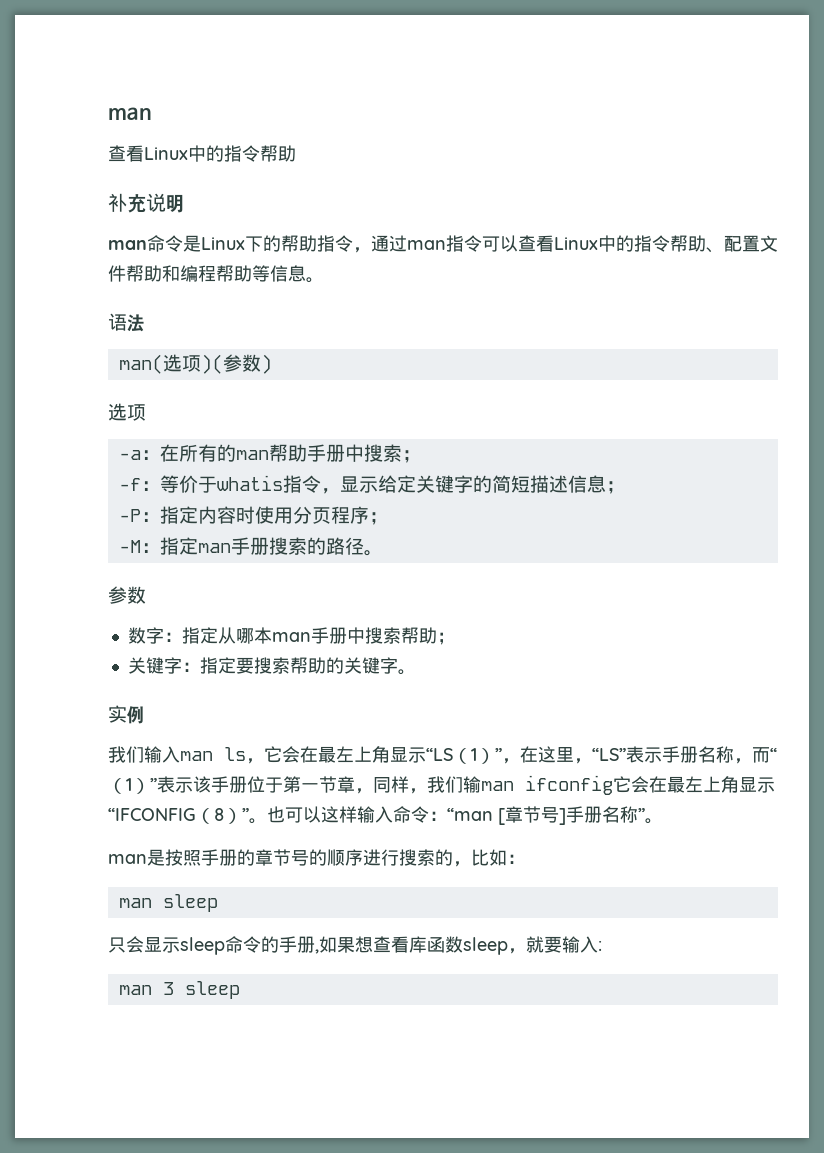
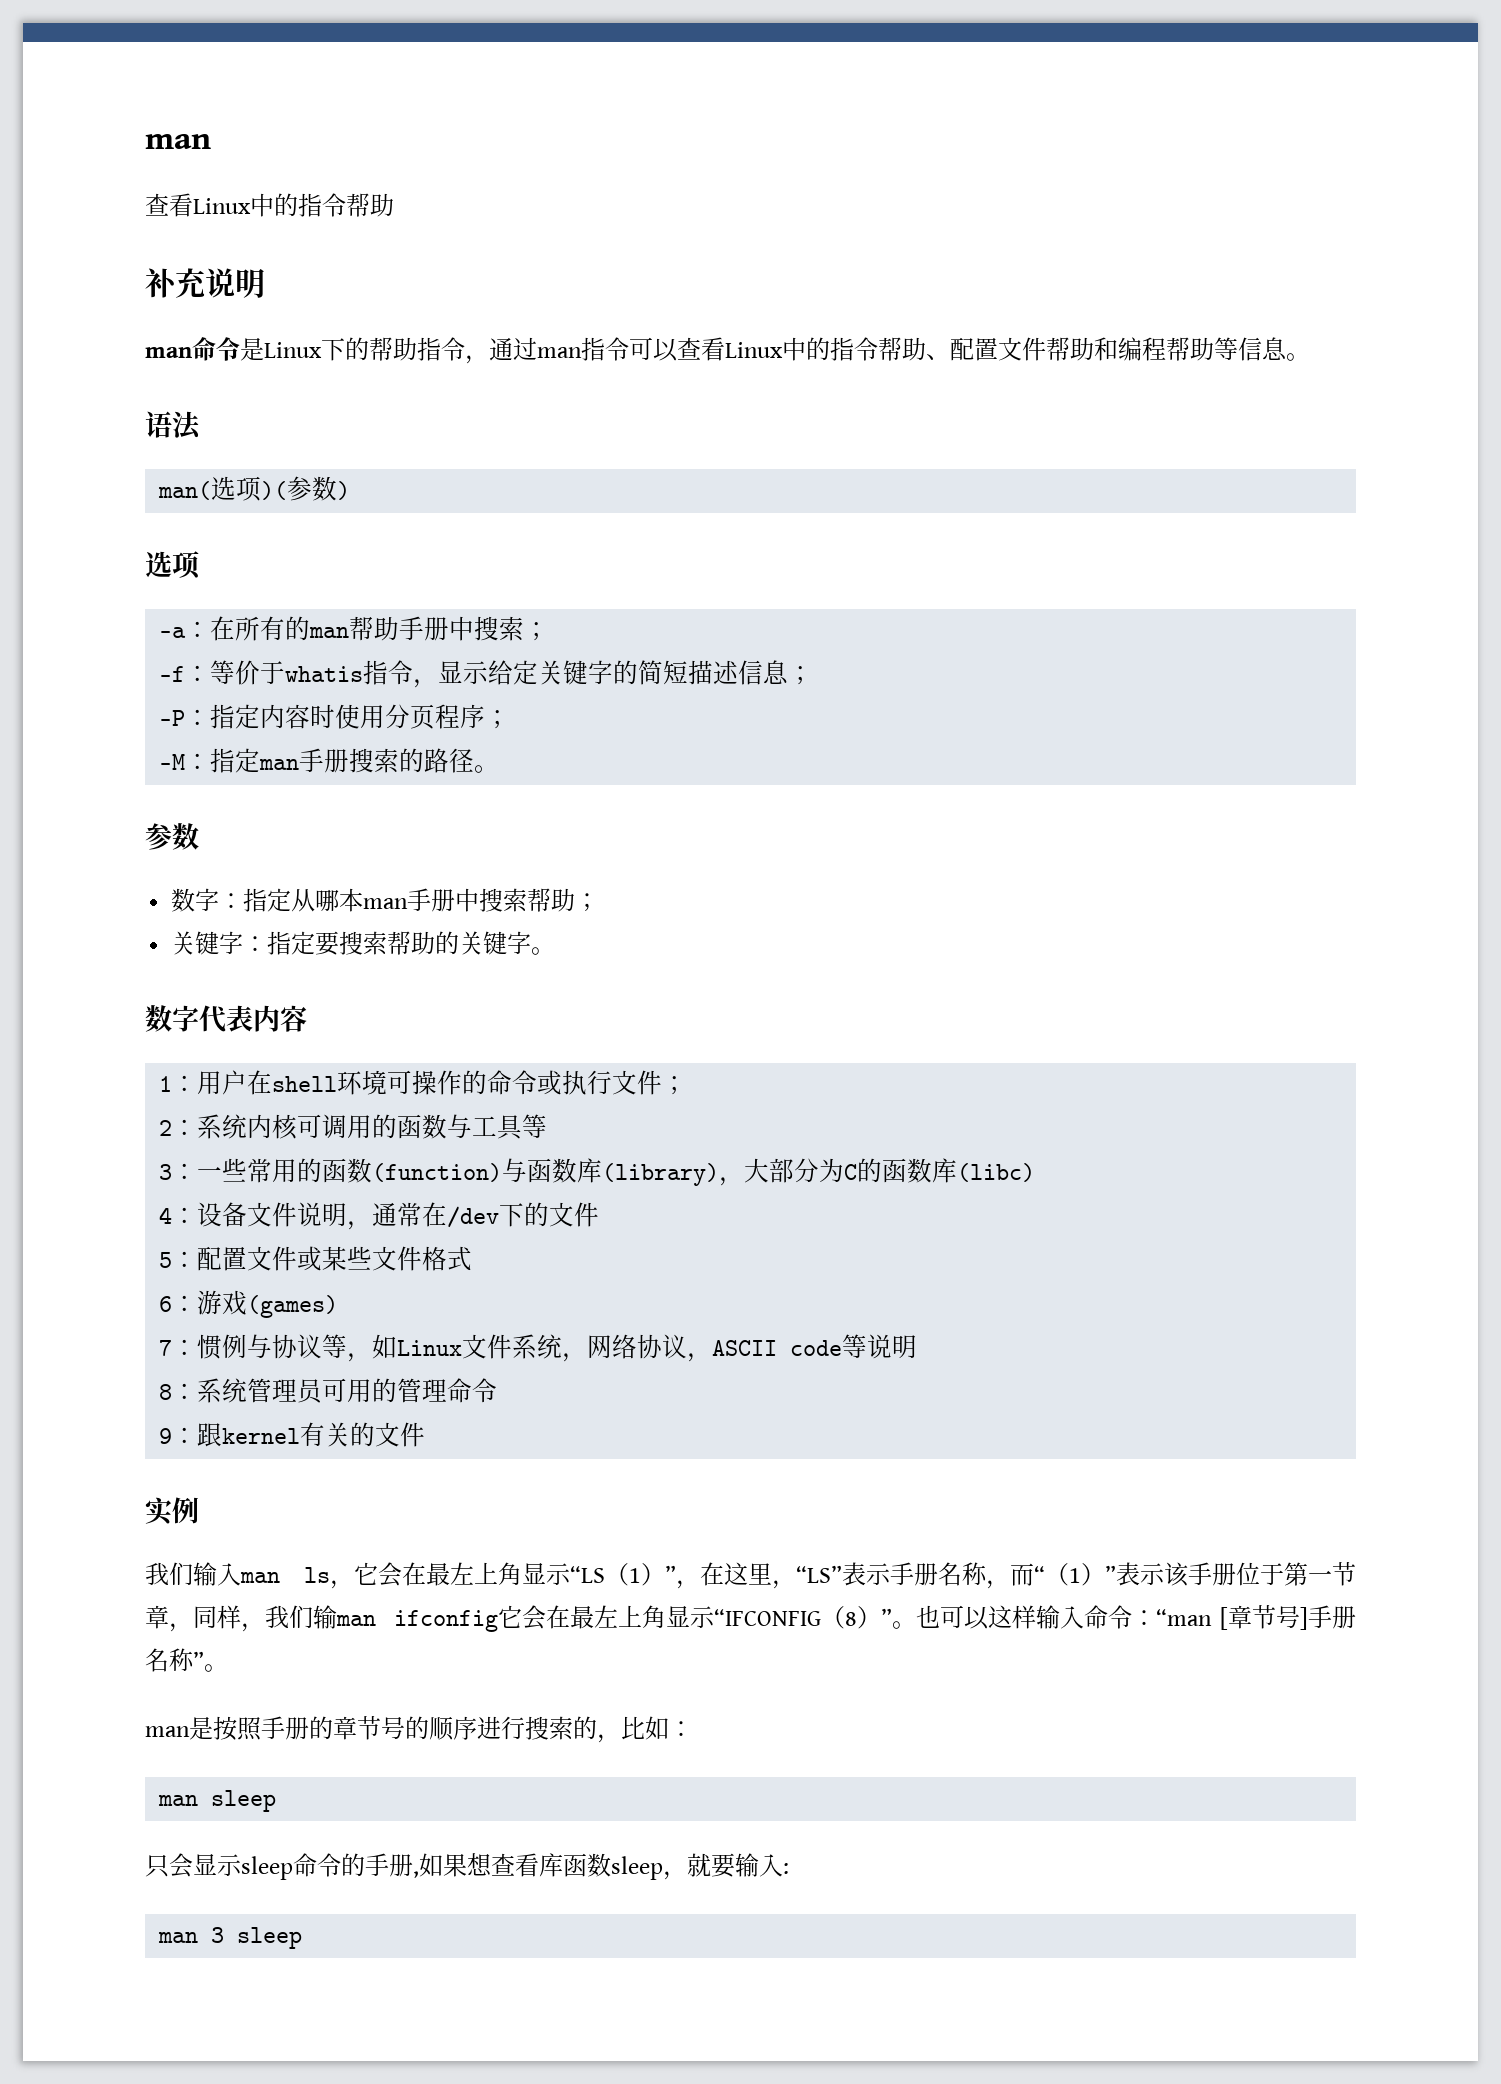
+ 数字代表内容
+ 1：用户在shell环境可操作的命令或执行文件；
+ 2：系统内核可调用的函数与工具等
+ 3：一些常用的函数(function)与函数库(library)，大部分为C的函数库(libc)
+ 4：设备文件说明，通常在/dev下的文件
+ 5：配置文件或某些文件格式
+ 6：游戏(games)
+ 7：惯例与协议等，如Linux文件系统，网络协议，ASCII code等说明
+ 8：系统管理员可用的管理命令
+ 9：跟kernel有关的文件

